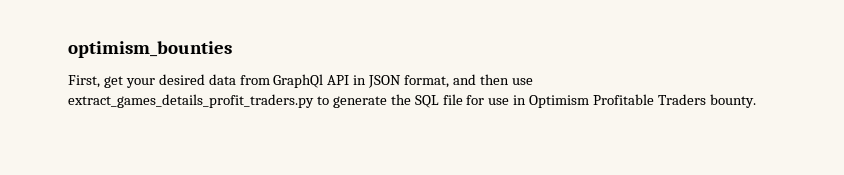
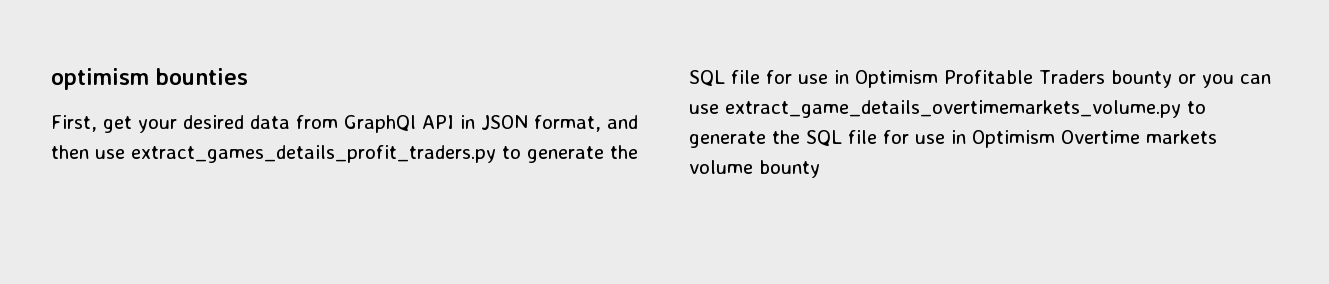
- optimism_bounties
+ optimism bounties
- First, get your desired data from GraphQl API in JSON format, and then use extract_games_details_profit_traders.py to generate the SQL file for use in Optimism Profitable Traders bounty.
+ First, get your desired data from GraphQl API in JSON format, and then use extract_games_details_profit_traders.py to generate the SQL file for use in Optimism Profitable Traders bounty or you can use extract_game_details_overtimemarkets_volume.py to generate the SQL file for use in Optimism Overtime markets volume bounty

